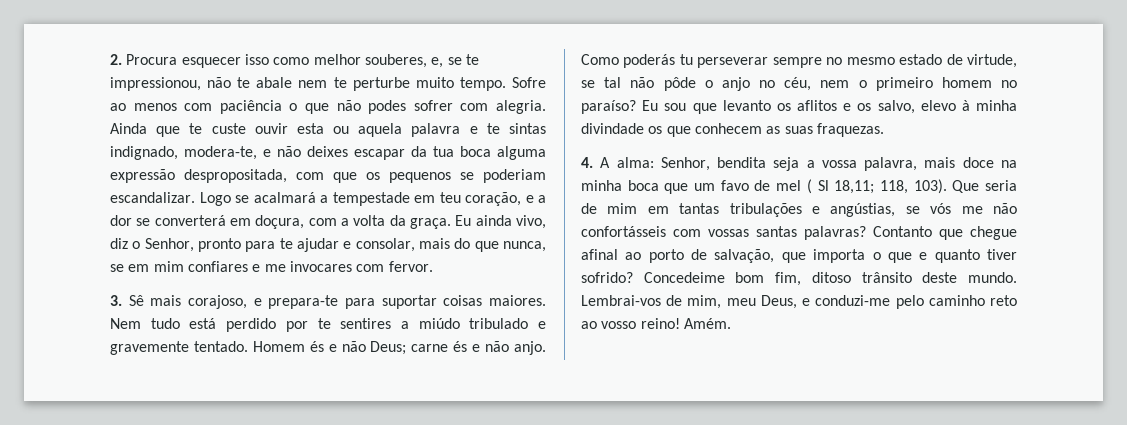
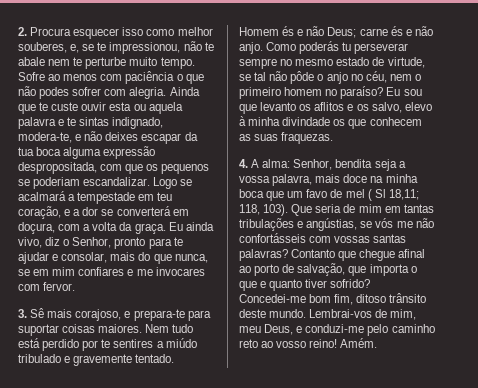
- Concedeime bom fim, ditoso trânsito deste mundo.
+ Concedei-me bom fim, ditoso trânsito deste mundo.

